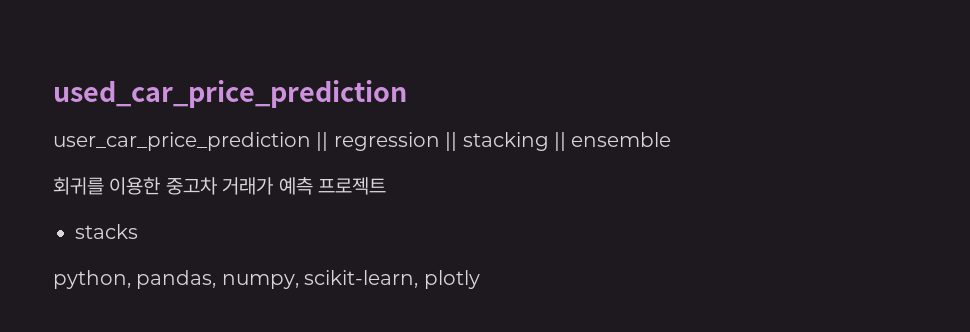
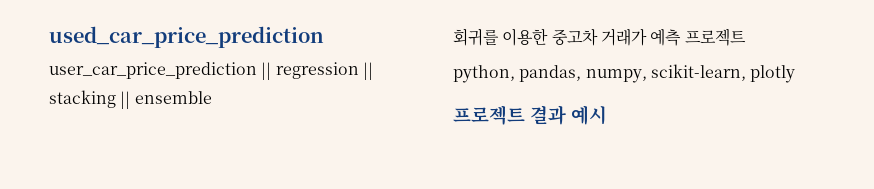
- stacks
+ 프로젝트 결과 예시

